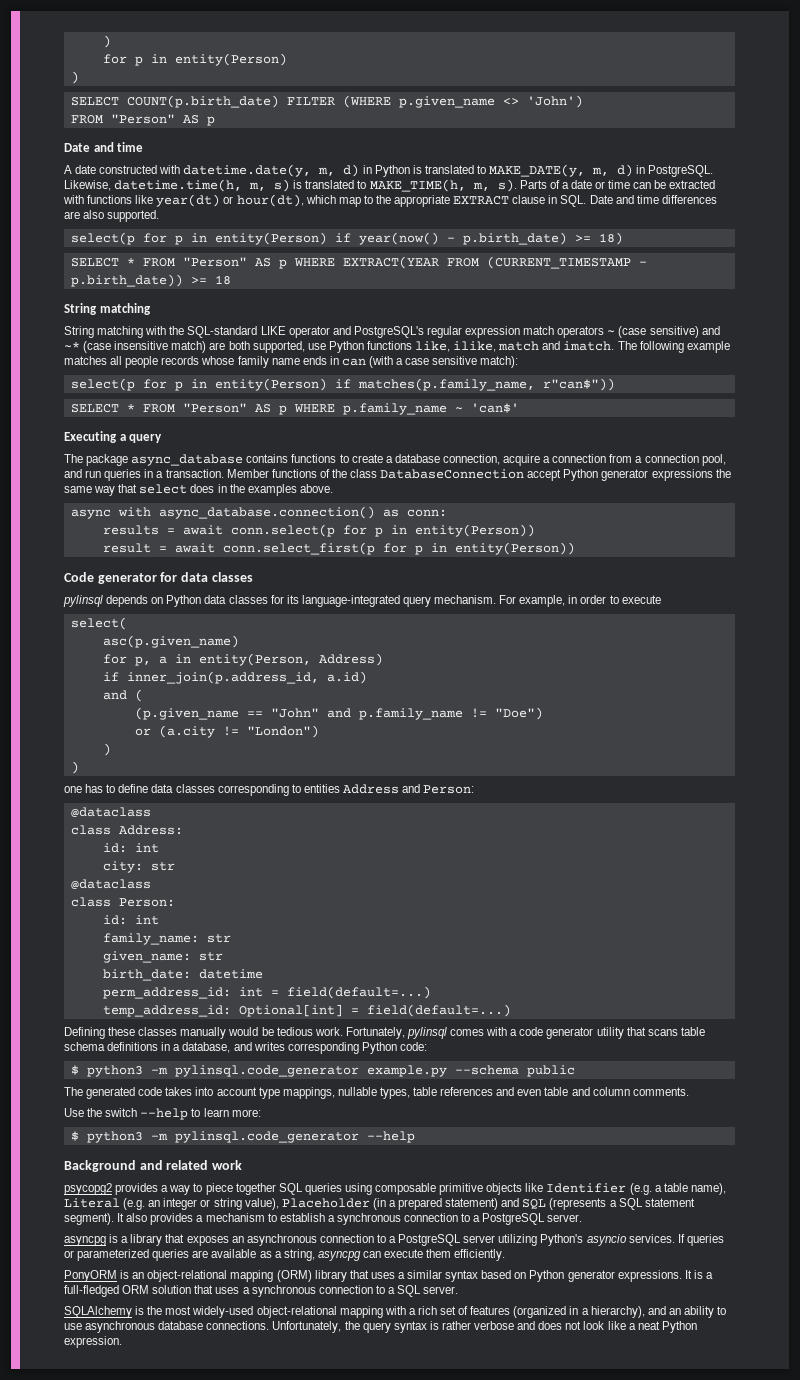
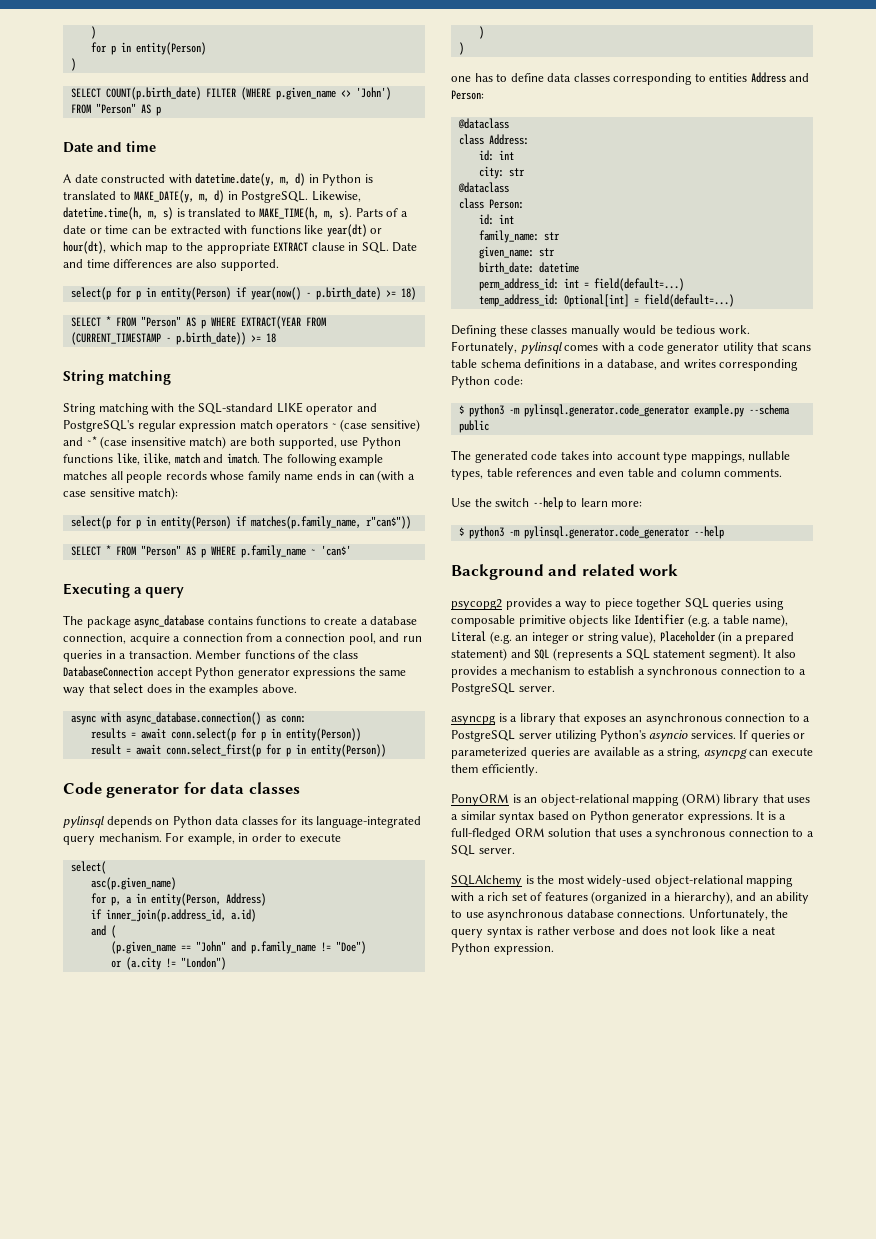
- $ python3 -m pylinsql.code_generator example.py --schema public
+ $ python3 -m pylinsql.generator.code_generator example.py --schema public
- $ python3 -m pylinsql.code_generator --help
+ $ python3 -m pylinsql.generator.code_generator --help

